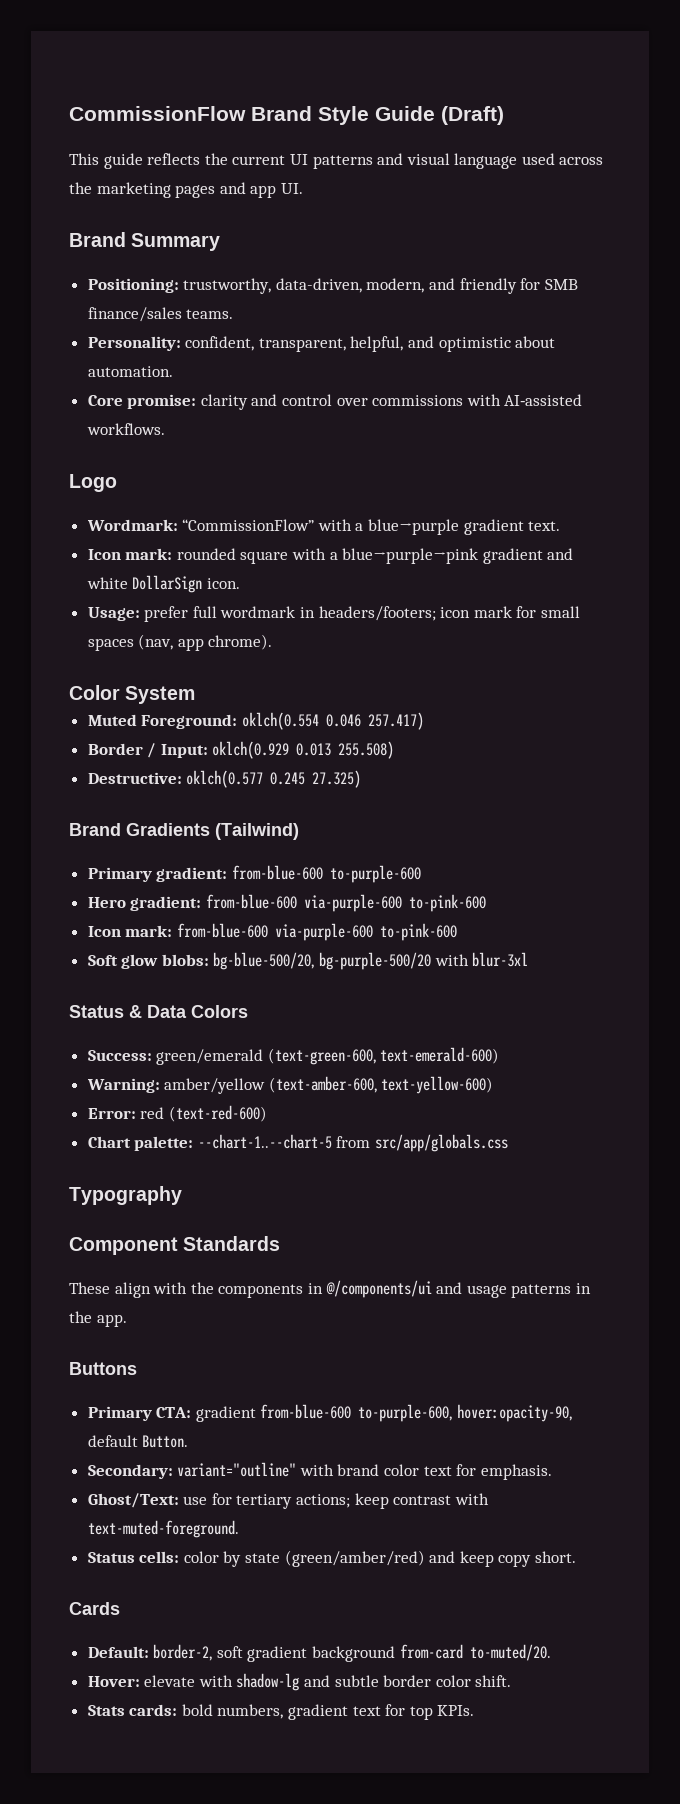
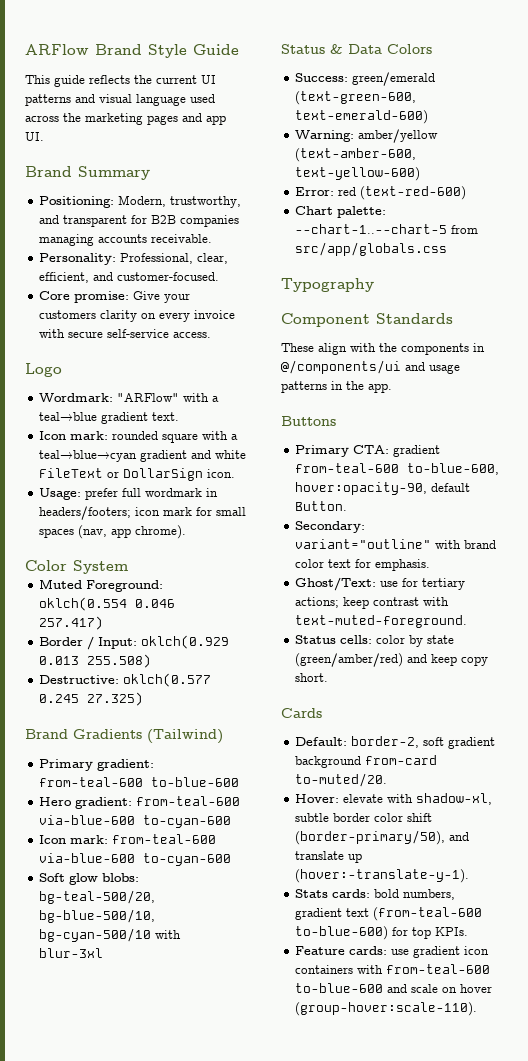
- CommissionFlow Brand Style Guide (Draft)
+ ARFlow Brand Style Guide
- Positioning: trustworthy, data-driven, modern, and friendly for SMB finance/sales teams.
- Personality: confident, transparent, helpful, and optimistic about automation.
- Core promise: clarity and control over commissions with AI‑assisted workflows.
+ Positioning: Modern, trustworthy, and transparent for B2B companies managing accounts receivable.
+ Personality: Professional, clear, efficient, and customer-focused.
+ Core promise: Give your customers clarity on every invoice with secure self-service access.
- Wordmark: “CommissionFlow” with a blue→purple gradient text.
+ Wordmark: "ARFlow" with a teal→blue gradient text.
- Icon mark: rounded square with a blue→purple→pink gradient and white DollarSign icon.
+ Icon mark: rounded square with a teal→blue→cyan gradient and white FileText or DollarSign icon.
- Primary gradient: from-blue-600 to-purple-600
+ Primary gradient: from-teal-600 to-blue-600
- Hero gradient: from-blue-600 via-purple-600 to-pink-600
- Icon mark: from-blue-600 via-purple-600 to-pink-600
+ Hero gradient: from-teal-600 via-blue-600 to-cyan-600
+ Icon mark: from-teal-600 via-blue-600 to-cyan-600
- Soft glow blobs: bg-blue-500/20, bg-purple-500/20 with blur-3xl
+ Soft glow blobs: bg-teal-500/20, bg-blue-500/10, bg-cyan-500/10 with blur-3xl
- Primary CTA: gradient from-blue-600 to-purple-600, hover:opacity-90, default Button.
+ Primary CTA: gradient from-teal-600 to-blue-600, hover:opacity-90, default Button.
- Hover: elevate with shadow-lg and subtle border color shift.
+ Hover: elevate with shadow-xl, subtle border color shift (border-primary/50), and translate up (hover:-translate-y-1).
- Stats cards: bold numbers, gradient text for top KPIs.
+ Stats cards: bold numbers, gradient text (from-teal-600 to-blue-600) for top KPIs.
+ Feature cards: use gradient icon containers with from-teal-600 to-blue-600 and scale on hover (group-hover:scale-110).

